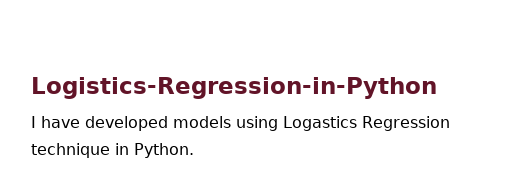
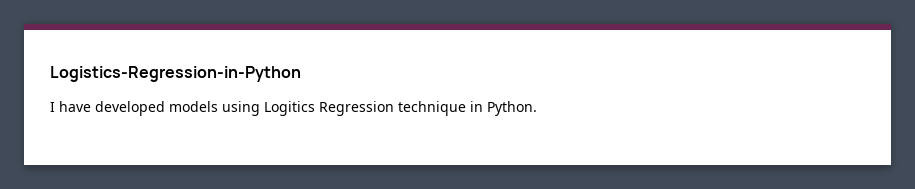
- I have developed models using Logastics Regression technique in Python.
+ I have developed models using Logitics Regression technique in Python.

